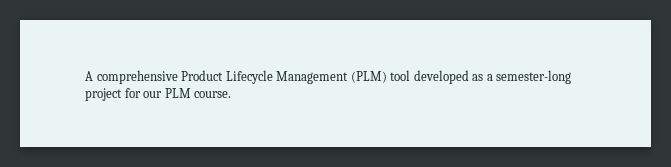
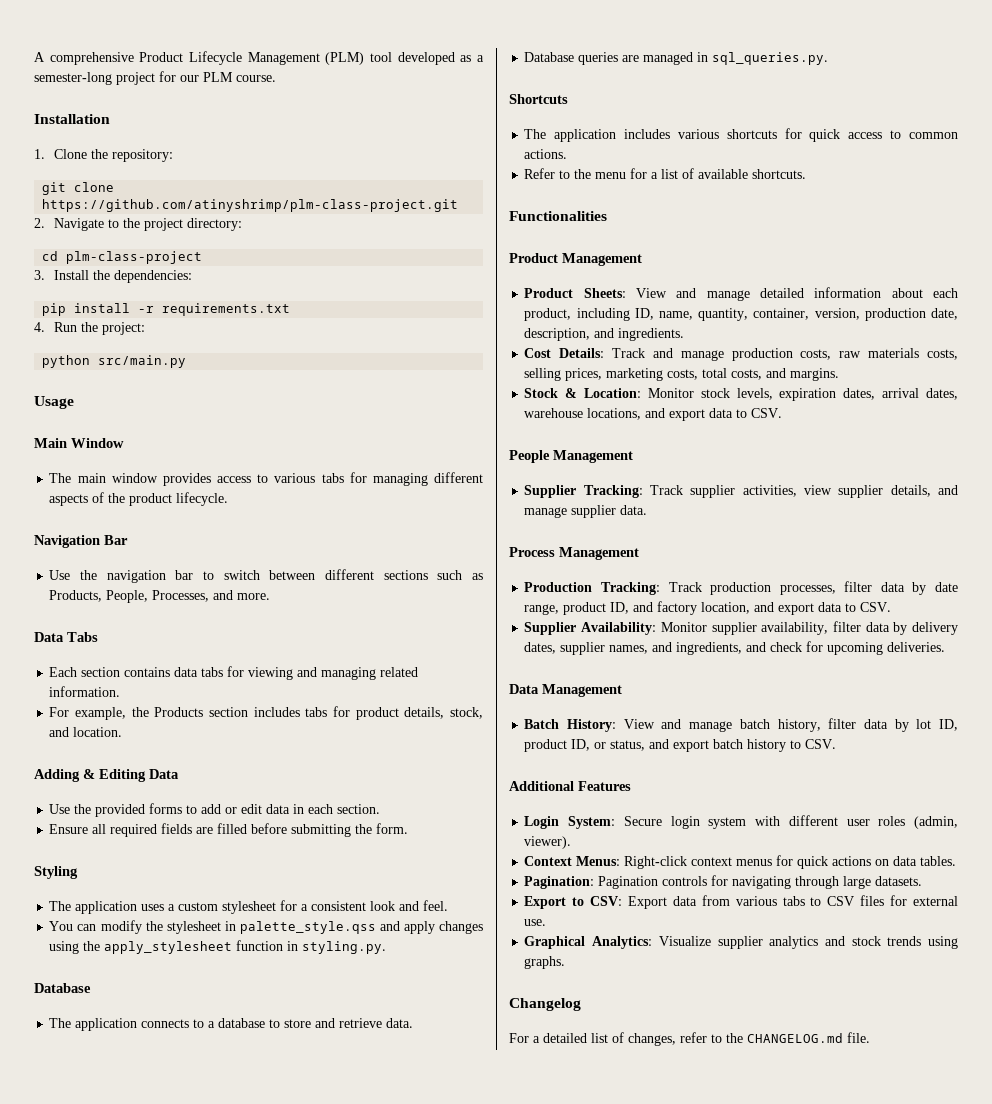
+ Installation
+ 1. Clone the repository:
+ git clone https://github.com/atinyshrimp/plm-class-project.git
+ 2. Navigate to the project directory:
+ cd plm-class-project
+ 3. Install the dependencies:
+ pip install -r requirements.txt
+ 4. Run the project:
+ python src/main.py
+ Usage
+ Main Window
+ The main window provides access to various tabs for managing different aspects of the product lifecycle.
+ Navigation Bar
+ Use the navigation bar to switch between different sections such as Products, People, Processes, and more.
+ Data Tabs
+ Each section contains data tabs for viewing and managing related information.
+ For example, the Products section includes tabs for product details, stock, and location.
+ Adding & Editing Data
+ Use the provided forms to add or edit data in each section.
+ Ensure all required fields are filled before submitting the form.
+ Styling
+ The application uses a custom stylesheet for a consistent look and feel.
+ You can modify the stylesheet in palette_style.qss and apply changes using the apply_stylesheet function in styling.py.
+ Database
+ The application connects to a database to store and retrieve data.
+ Database queries are managed in sql_queries.py.
+ Shortcuts
+ The application includes various shortcuts for quick access to common actions.
+ Refer to the menu for a list of available shortcuts.
+ Functionalities
+ Product Management
+ Product Sheets: View and manage detailed information about each product, including ID, name, quantity, container, version, production date, description, and ingredients.
+ Cost Details: Track and manage production costs, raw materials costs, selling prices, marketing costs, total costs, and margins.
+ Stock & Location: Monitor stock levels, expiration dates, arrival dates, warehouse locations, and export data to CSV.
+ People Management
+ Supplier Tracking: Track supplier activities, view supplier details, and manage supplier data.
+ Process Management
+ Production Tracking: Track production processes, filter data by date range, product ID, and factory location, and export data to CSV.
+ Supplier Availability: Monitor supplier availability, filter data by delivery dates, supplier names, and ingredients, and check for upcoming deliveries.
+ Data Management
+ Batch History: View and manage batch history, filter data by lot ID, product ID, or status, and export batch history to CSV.
+ Additional Features
+ Login System: Secure login system with different user roles (admin, viewer).
+ Context Menus: Right-click context menus for quick actions on data tables.
+ Pagination: Pagination controls for navigating through large datasets.
+ Export to CSV: Export data from various tabs to CSV files for external use.
+ Graphical Analytics: Visualize supplier analytics and stock trends using graphs.
+ Changelog
+ For a detailed list of changes, refer to the CHANGELOG.md file.

